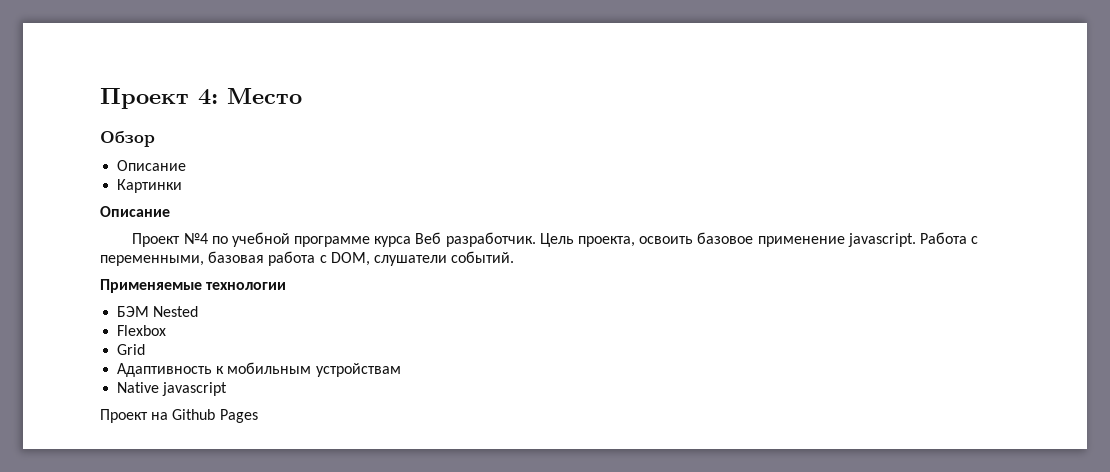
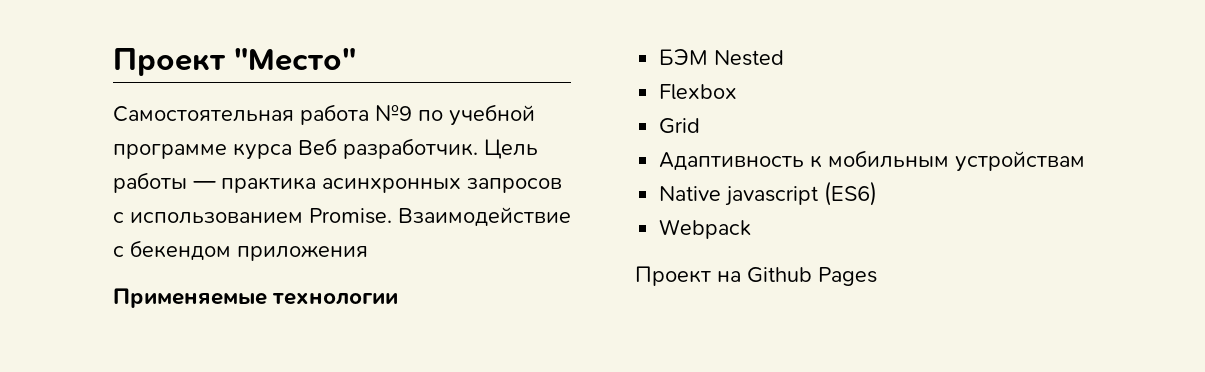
- Проект 4: Место
- Обзор
- Описание
- Картинки
- Описание
- Проект №4 по учебной программе курса Веб разработчик.
+ Проект "Место"
+ Самостоятельная работа №9 по учебной программе курса Веб разработчик.
- Цель проекта, освоить базовое применение javascript. Работа с переменными, базовая работа с DOM, слушатели событий.
+ Цель работы — практика асинхронных запросов с использованием Promise. Взаимодействие с бекендом приложения
- Native javascript
+ Native javascript (ES6)
+ Webpack

